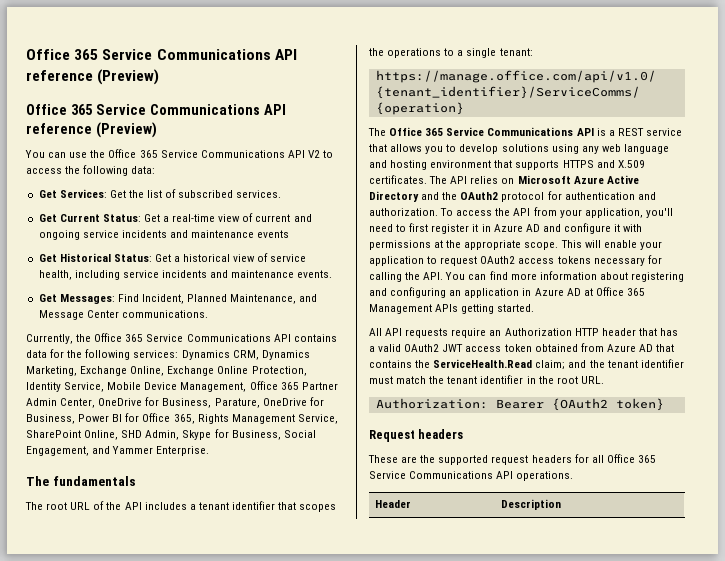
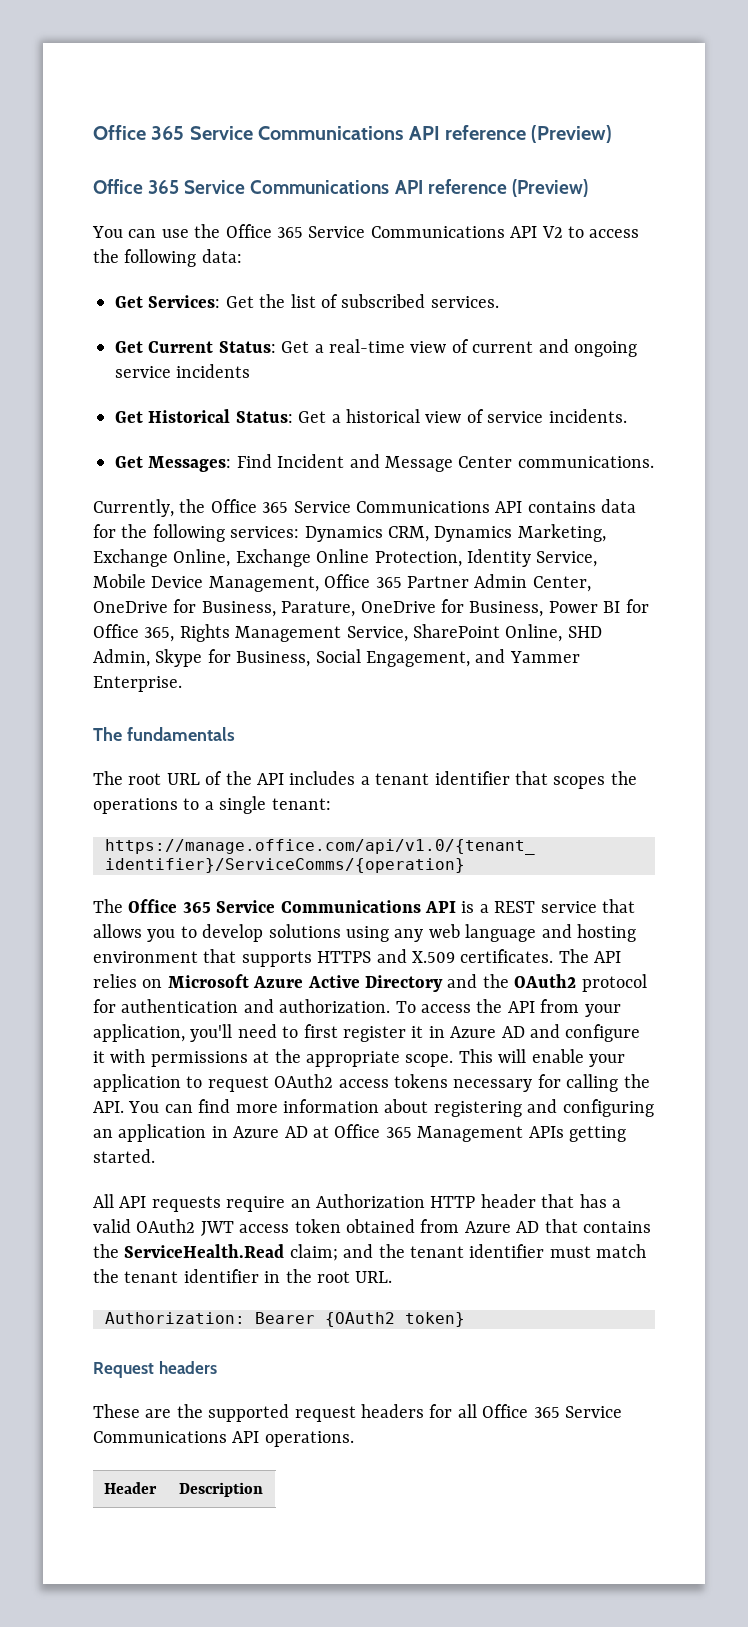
- Get Current Status: Get a real-time view of current and ongoing service incidents and maintenance events
+ Get Current Status: Get a real-time view of current and ongoing service incidents
- Get Historical Status: Get a historical view of service health, including service incidents and maintenance events.
+ Get Historical Status: Get a historical view of service incidents.
- Get Messages: Find Incident, Planned Maintenance, and Message Center communications.
+ Get Messages: Find Incident and Message Center communications.

